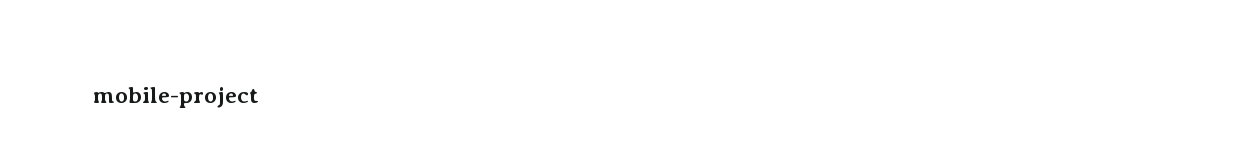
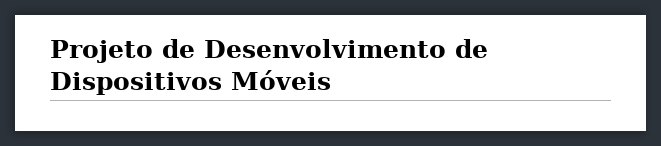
- mobile-project
+ Projeto de Desenvolvimento de Dispositivos Móveis

